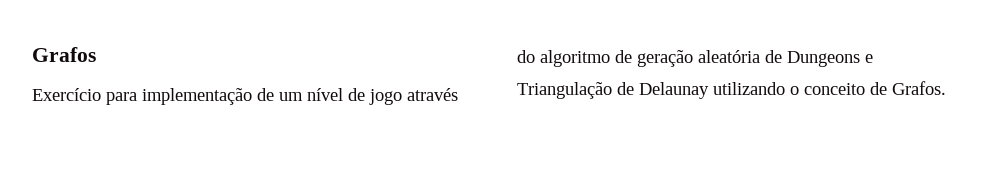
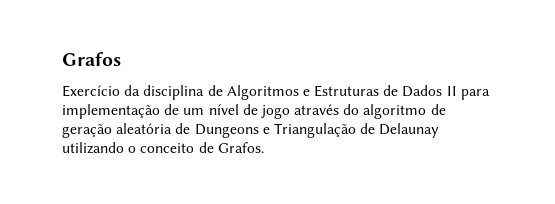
- Exercício para implementação de um nível de jogo através do algoritmo de geração aleatória de Dungeons e Triangulação de Delaunay utilizando o conceito de Grafos.
+ Exercício da disciplina de Algoritmos e Estruturas de Dados II para implementação de um nível de jogo através do algoritmo de geração aleatória de Dungeons e Triangulação de Delaunay utilizando o conceito de Grafos.

